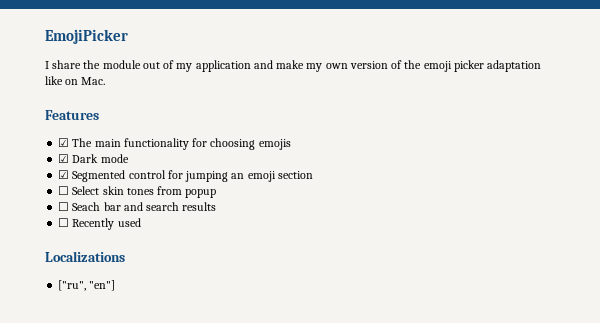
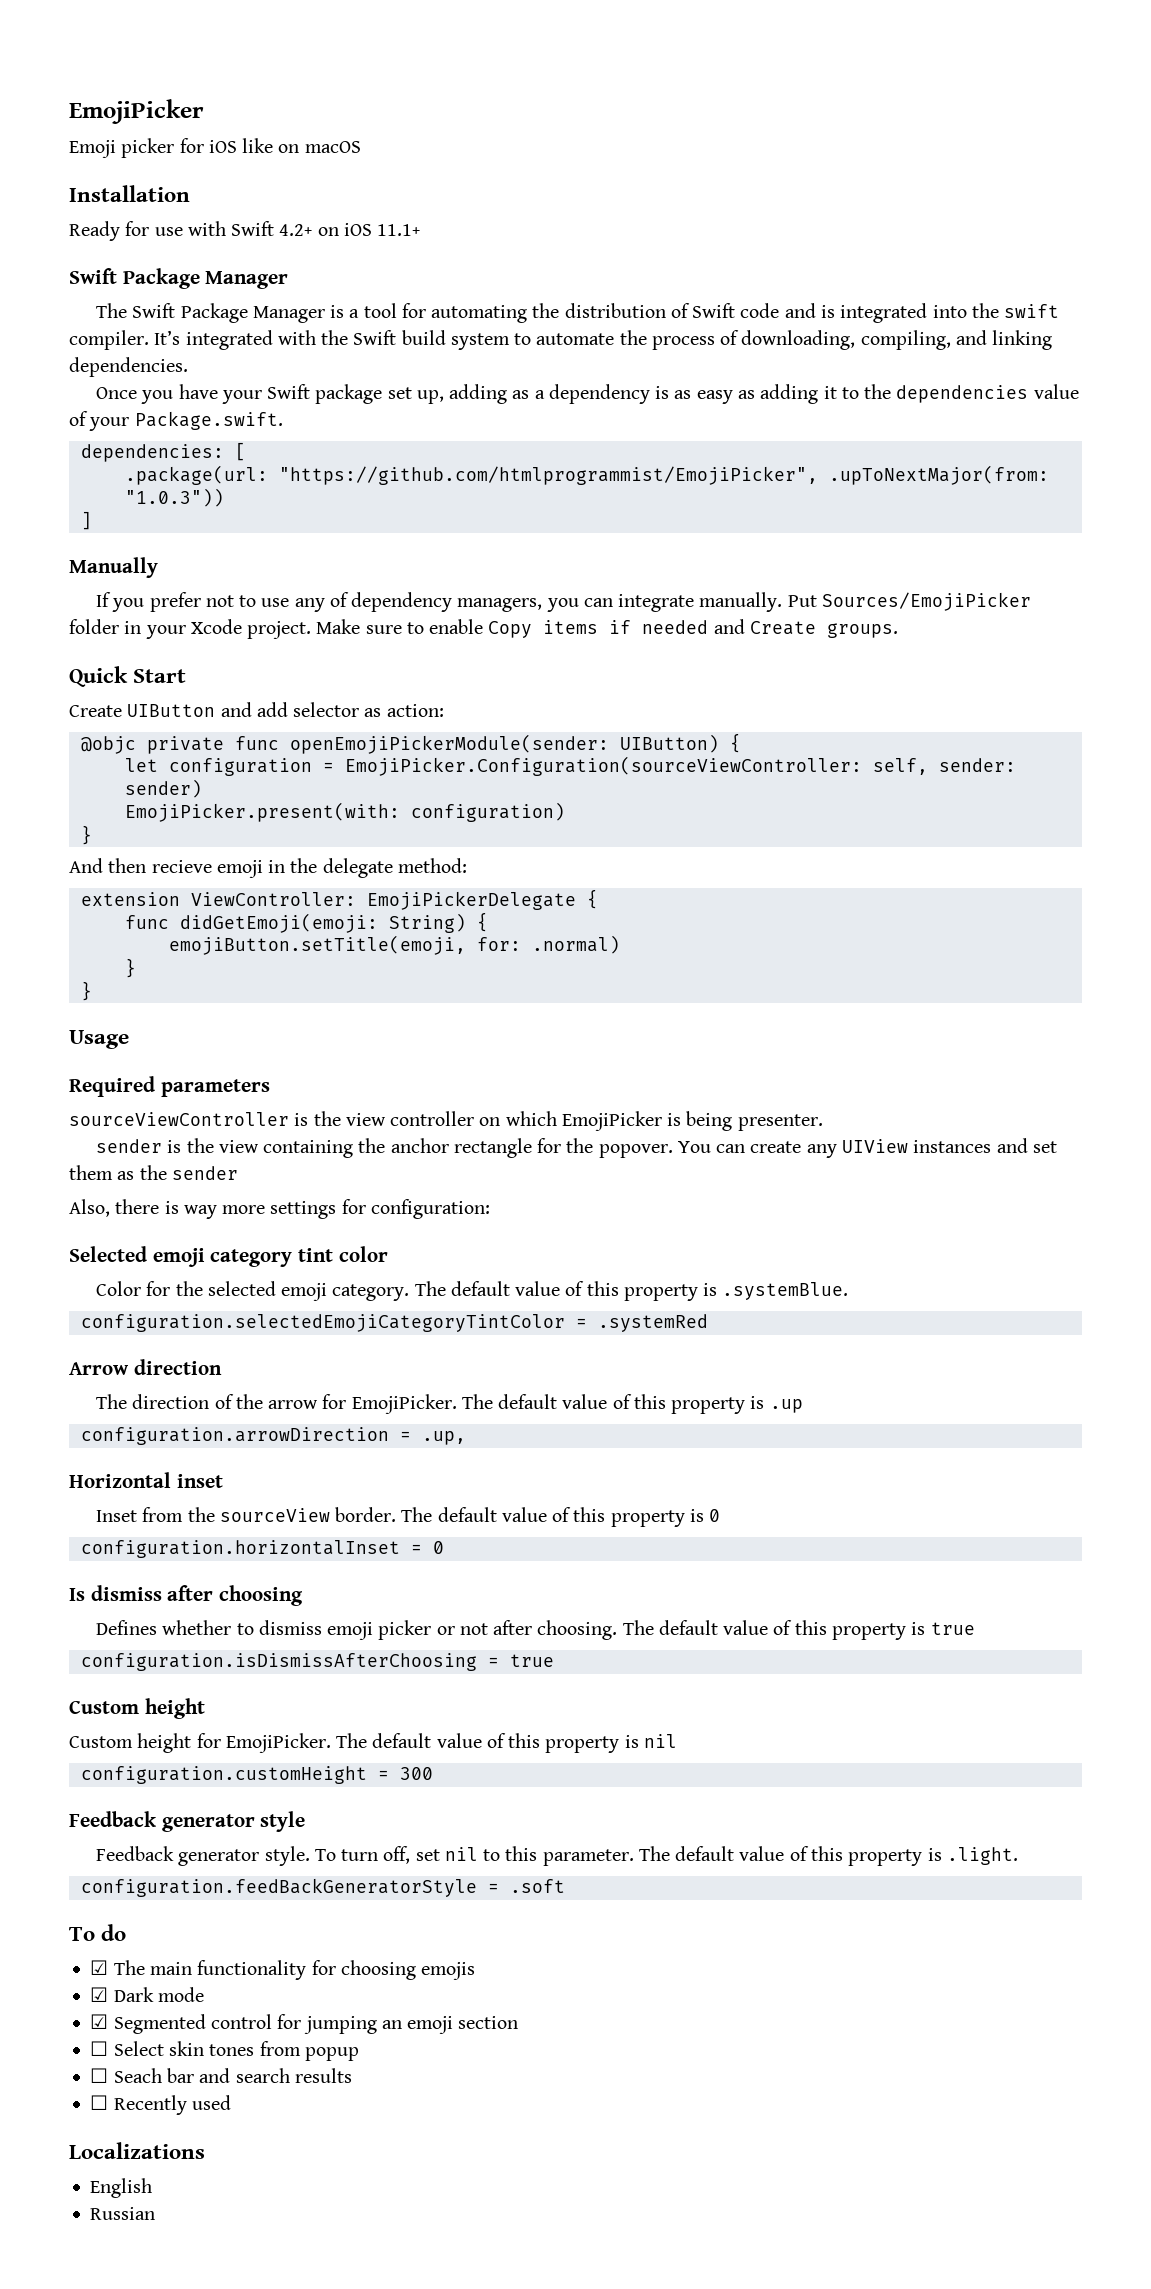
- I share the module out of my application and make my own version of the emoji picker adaptation like on Mac.
- Features
+ Emoji picker for iOS like on macOS
+ Installation
+ Ready for use with Swift 4.2+ on iOS 11.1+
+ Swift Package Manager
+ The Swift Package Manager is a tool for automating the distribution of Swift code and is integrated into the swift compiler. It’s integrated with the Swift build system to automate the process of downloading, compiling, and linking dependencies.
+ Once you have your Swift package set up, adding as a dependency is as easy as adding it to the dependencies value of your Package.swift.
+ dependencies: [
+ .package(url: "https://github.com/htmlprogrammist/EmojiPicker", .upToNextMajor(from: "1.0.3"))
+ ]
+ Manually
+ If you prefer not to use any of dependency managers, you can integrate manually. Put Sources/EmojiPicker folder in your Xcode project. Make sure to enable Copy items if needed and Create groups.
+ Quick Start
+ Create UIButton and add selector as action:
+ @objc private func openEmojiPickerModule(sender: UIButton) {
+ let configuration = EmojiPicker.Configuration(sourceViewController: self, sender: sender)
+ EmojiPicker.present(with: configuration)
+ }
+ And then recieve emoji in the delegate method:
+ extension ViewController: EmojiPickerDelegate {
+ func didGetEmoji(emoji: String) {
+ emojiButton.setTitle(emoji, for: .normal)
+ }
+ }
+ Usage
+ Required parameters
+ sourceViewController is the view controller on which EmojiPicker is being presenter.
+ sender is the view containing the anchor rectangle for the popover. You can create any UIView instances and set them as the sender
+ Also, there is way more settings for configuration:
+ Selected emoji category tint color
+ Color for the selected emoji category. The default value of this property is .systemBlue.
+ configuration.selectedEmojiCategoryTintColor = .systemRed
+ Arrow direction
+ The direction of the arrow for EmojiPicker. The default value of this property is .up
+ configuration.arrowDirection = .up,
+ Horizontal inset
+ Inset from the sourceView border. The default value of this property is 0
+ configuration.horizontalInset = 0
+ Is dismiss after choosing
+ Defines whether to dismiss emoji picker or not after choosing. The default value of this property is true
+ configuration.isDismissAfterChoosing = true
+ Custom height
+ Custom height for EmojiPicker. The default value of this property is nil
+ configuration.customHeight = 300
+ Feedback generator style
+ Feedback generator style. To turn off, set nil to this parameter. The default value of this property is .light.
+ configuration.feedBackGeneratorStyle = .soft
+ To do
- ["ru", "en"]
+ English
+ Russian

